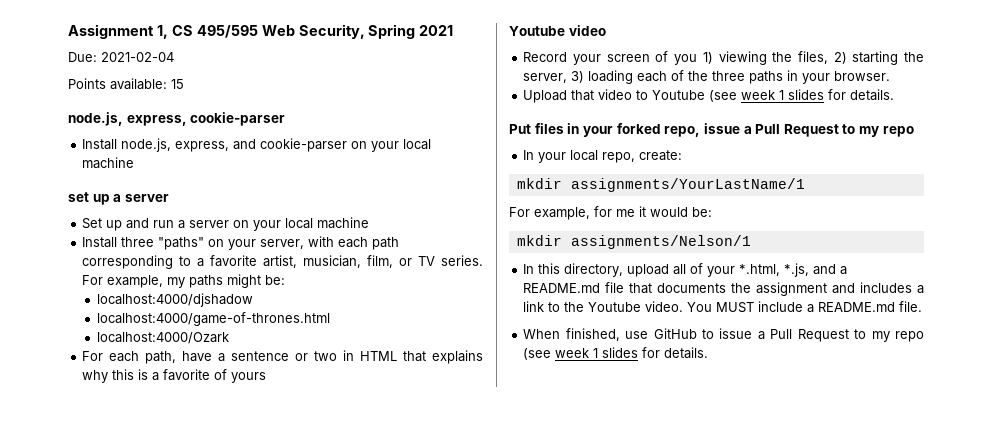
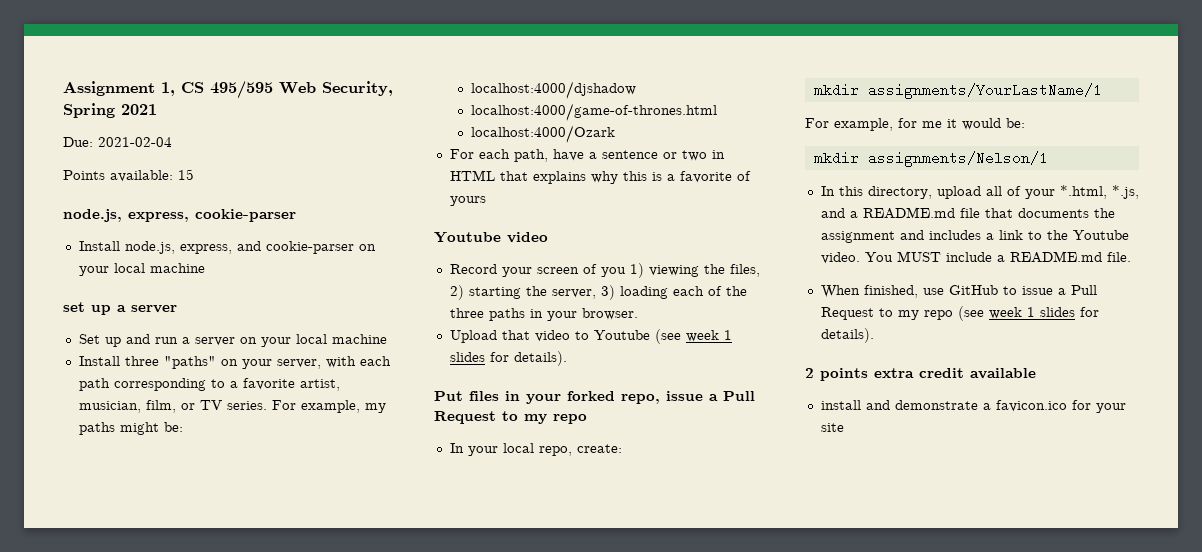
- Upload that video to Youtube (see week 1 slides for details.
+ Upload that video to Youtube (see week 1 slides for details).
- When finished, use GitHub to issue a Pull Request to my repo (see week 1 slides for details.
+ When finished, use GitHub to issue a Pull Request to my repo (see week 1 slides for details).
+ 2 points extra credit available
+ install and demonstrate a favicon.ico for your site

